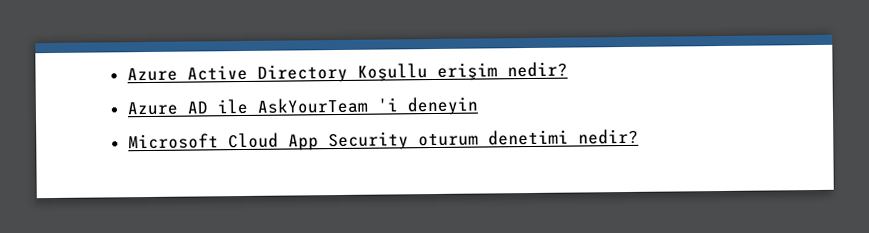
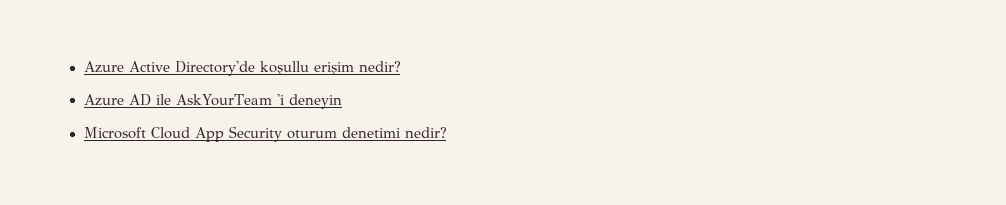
- Azure Active Directory Koşullu erişim nedir?
+ Azure Active Directory'de koşullu erişim nedir?

